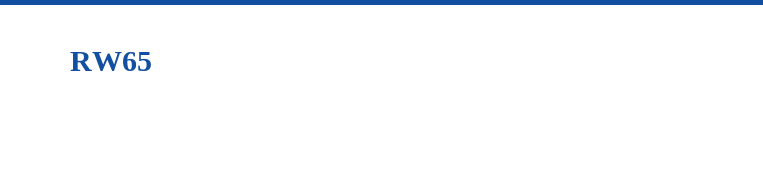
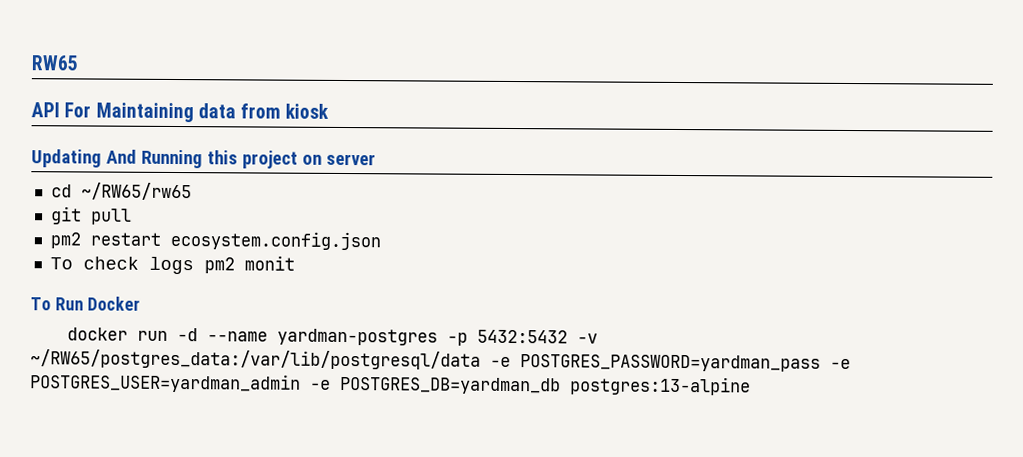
+ API For Maintaining data from kiosk
+ Updating And Running this project on server
+ cd ~/RW65/rw65
+ git pull
+ pm2 restart ecosystem.config.json
+ To check logs pm2 monit
+ To Run Docker
+ docker run -d --name yardman-postgres -p 5432:5432 -v ~/RW65/postgres_data:/var/lib/postgresql/data -e POSTGRES_PASSWORD=yardman_pass -e POSTGRES_USER=yardman_admin -e POSTGRES_DB=yardman_db postgres:13-alpine

